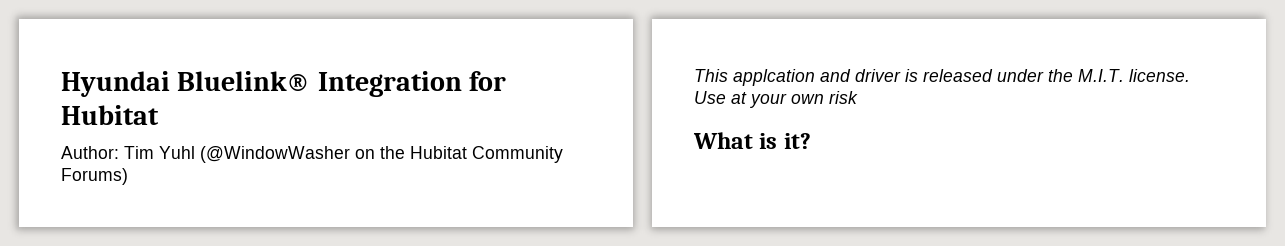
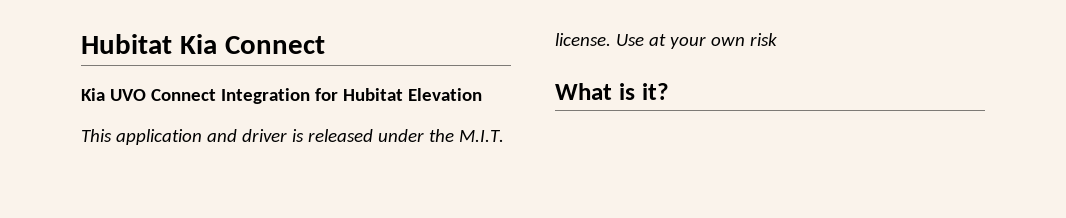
- Hyundai Bluelink® Integration for Hubitat
- Author: Tim Yuhl (@WindowWasher on the Hubitat Community Forums)
+ Hubitat Kia Connect
+ Kia UVO Connect Integration for Hubitat Elevation
- This applcation and driver is released under the M.I.T. license.
+ This application and driver is released under the M.I.T. license.

